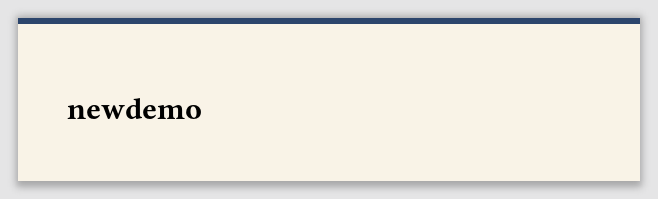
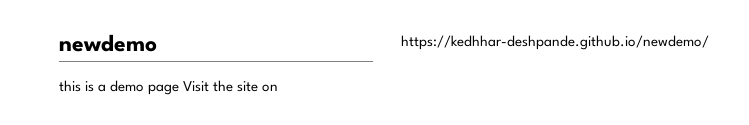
+ this is a demo page Visit the site on https://kedhhar-deshpande.github.io/newdemo/

